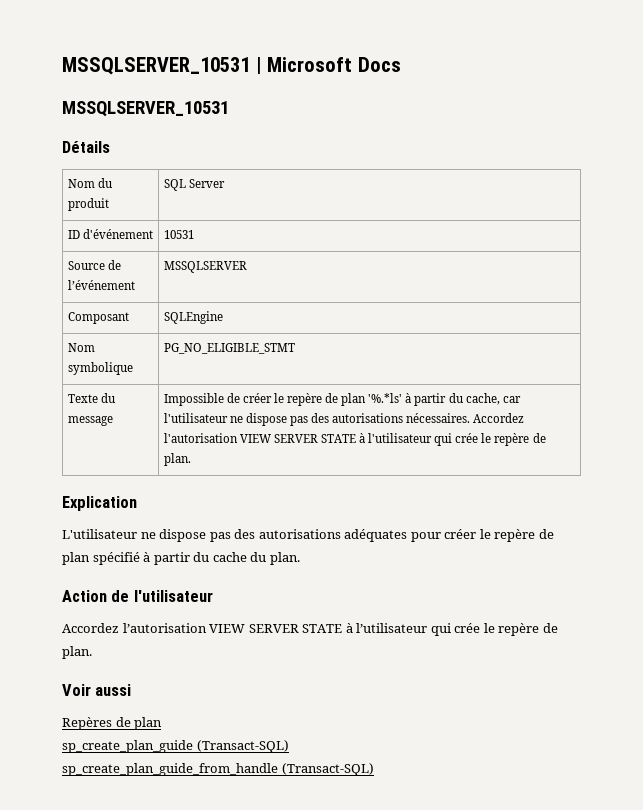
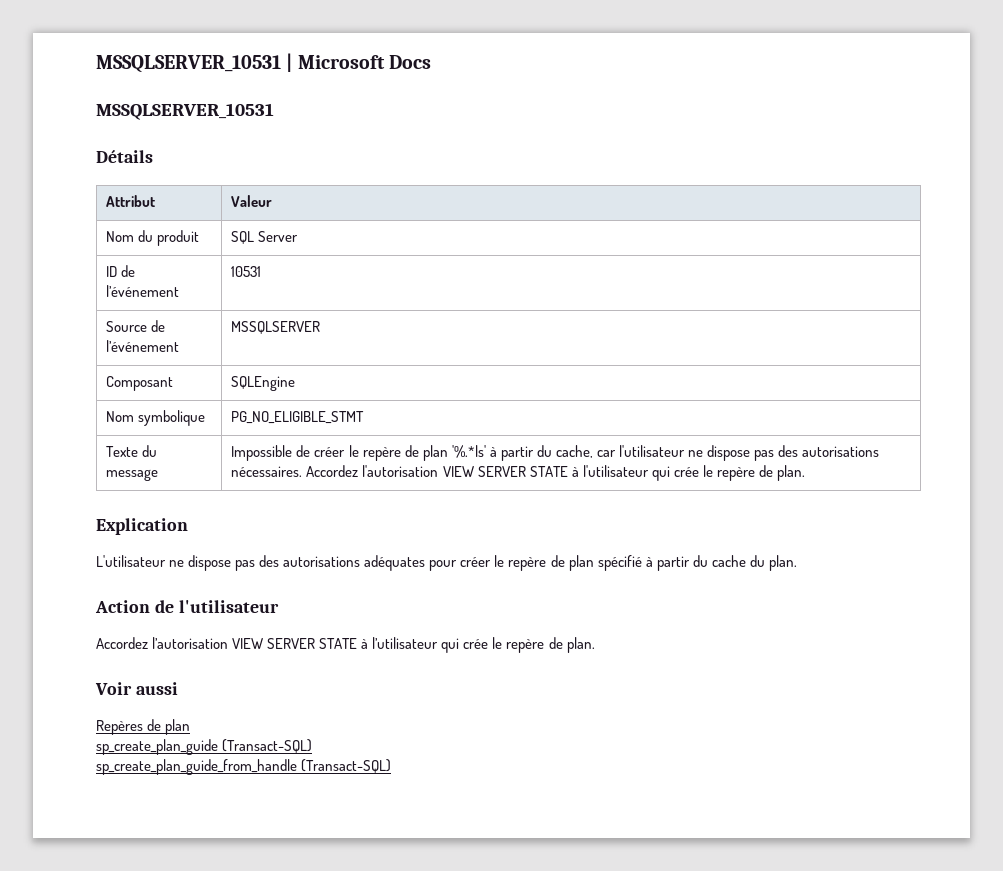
+ Attribut | Valeur
- ID d'événement | 10531
+ ID de l’événement | 10531

